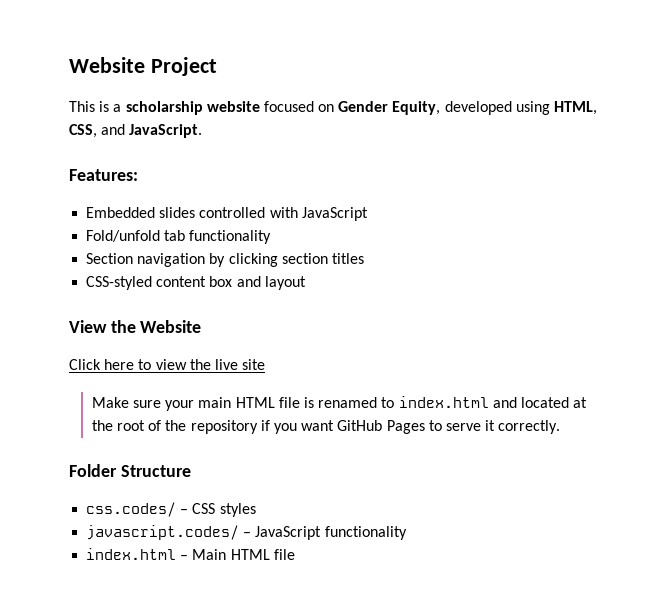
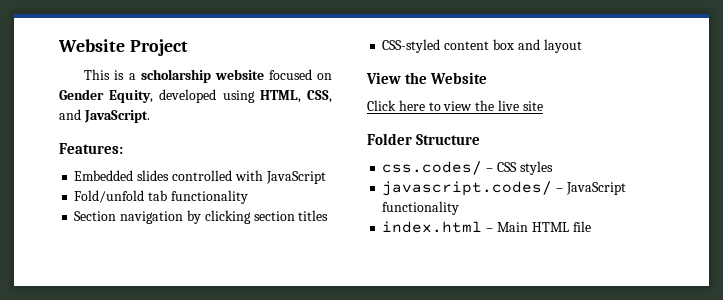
- Make sure your main HTML file is renamed to index.html and located at the root of the repository if you want GitHub Pages to serve it correctly.

